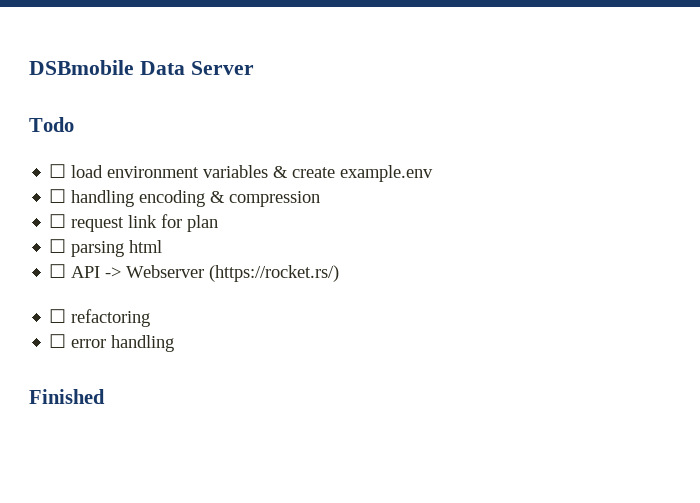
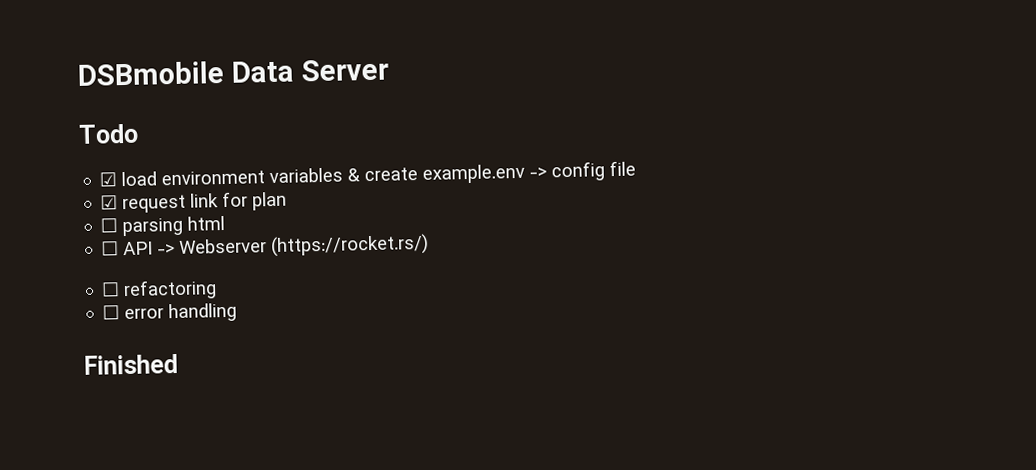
- ☐ load environment variables & create example.env
- ☐ handling encoding & compression
- ☐ request link for plan
+ ☑ load environment variables & create example.env -> config file
+ ☑ request link for plan

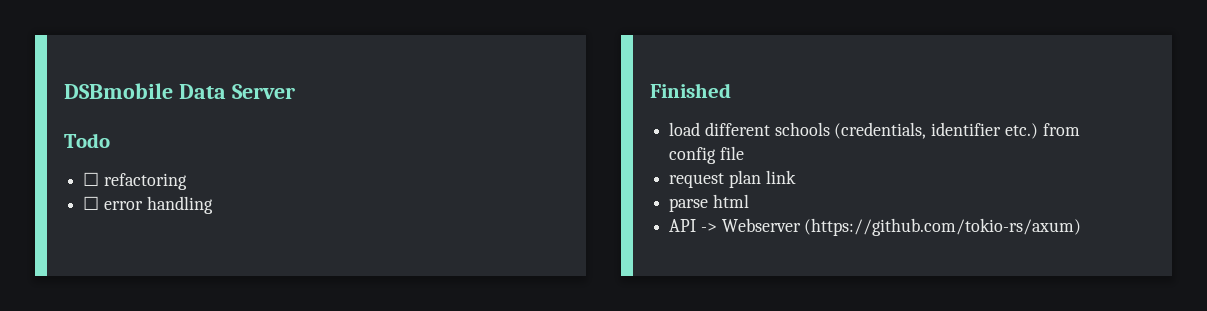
- ☑ load environment variables & create example.env -> config file
- ☑ request link for plan
- ☐ parsing html
- ☐ API -> Webserver (https://rocket.rs/)
+ load different schools (credentials, identifier etc.) from config file
+ request plan link
+ parse html
+ API -> Webserver (https://github.com/tokio-rs/axum)

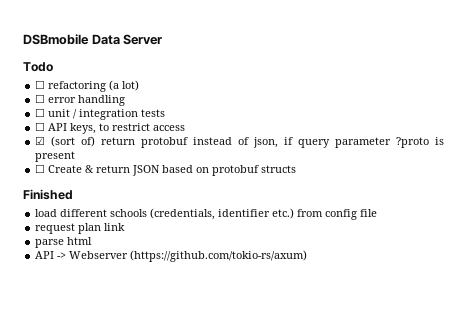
- ☐ refactoring
+ ☐ refactoring (a lot)
+ ☐ unit / integration tests
+ ☐ API keys, to restrict access
+ ☑ (sort of) return protobuf instead of json, if query parameter ?proto is present
+ ☐ Create & return JSON based on protobuf structs

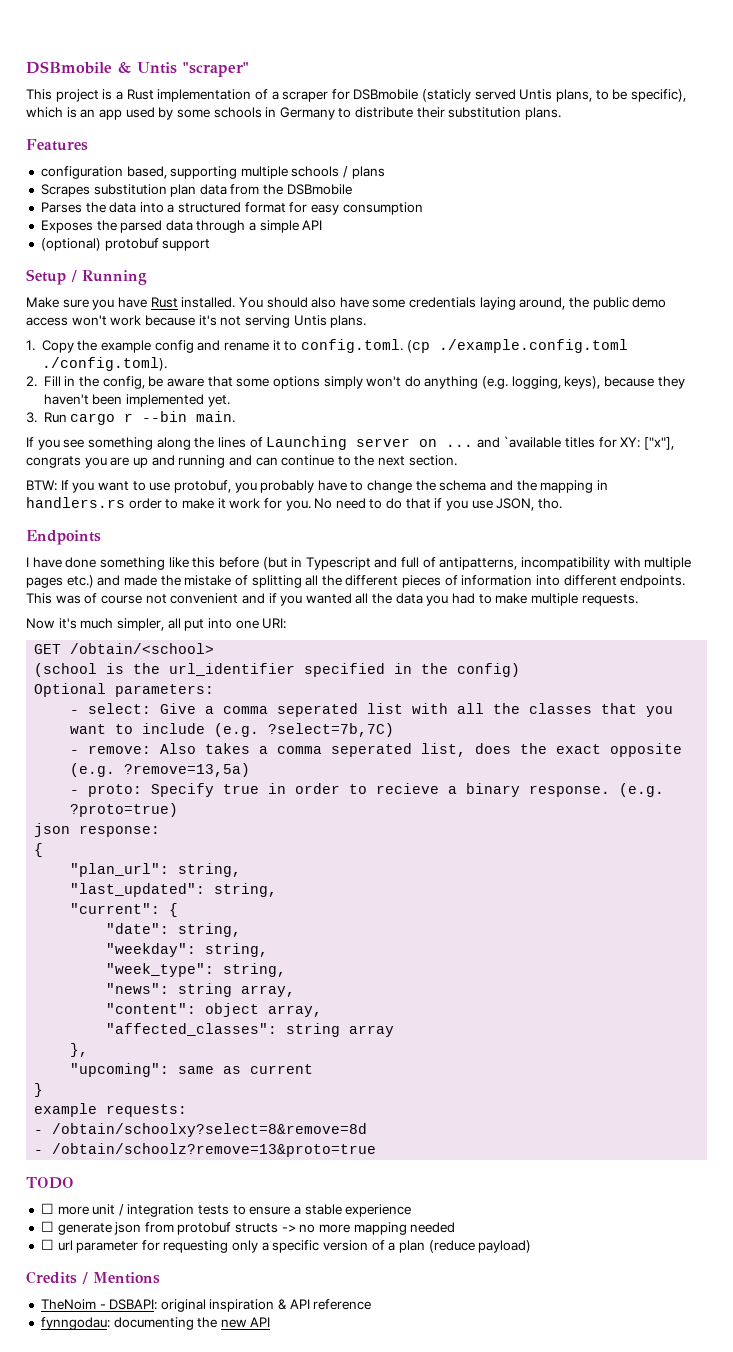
- DSBmobile Data Server
- Todo
- ☐ refactoring (a lot)
- ☐ error handling
- ☐ unit / integration tests
- ☐ API keys, to restrict access
- ☑ (sort of) return protobuf instead of json, if query parameter ?proto is present
- ☐ Create & return JSON based on protobuf structs
- Finished
- load different schools (credentials, identifier etc.) from config file
- request plan link
- parse html
- API -> Webserver (https://github.com/tokio-rs/axum)
+ DSBmobile & Untis "scraper"
+ This project is a Rust implementation of a scraper for DSBmobile (staticly served Untis plans, to be specific), which is an app used by some schools in Germany to distribute their substitution plans.
+ Features
+ configuration based, supporting multiple schools / plans
+ Scrapes substitution plan data from the DSBmobile
+ Parses the data into a structured format for easy consumption
+ Exposes the parsed data through a simple API
+ (optional) protobuf support
+ Setup / Running
+ Make sure you have Rust installed. You should also have some credentials laying around, the public demo access won't work because it's not serving Untis plans.
+ 1. Copy the example config and rename it to config.toml. (cp ./example.config.toml ./config.toml).
+ 2. Fill in the config, be aware that some options simply won't do anything (e.g. logging, keys), because they haven't been implemented yet.
+ 3. Run cargo r --bin main.
+ If you see something along the lines of Launching server on ... and `available titles for XY: ["x"], congrats you are up and running and can continue to the next section.
+ BTW: If you want to use protobuf, you probably have to change the schema and the mapping in handlers.rs order to make it work for you. No need to do that if you use JSON, tho.
+ Endpoints
+ I have done something like this before (but in Typescript and full of antipatterns, incompatibility with multiple pages etc.) and made the mistake of splitting all the different pieces of information into different endpoints. This was of course not convenient and if you wanted all the data you had to make multiple requests.
+ Now it's much simpler, all put into one URI:
+ GET /obtain/<school>
+ (school is the url_identifier specified in the config)
+ Optional parameters:
+ - select: Give a comma seperated list with all the classes that you want to include (e.g. ?select=7b,7C)
+ - remove: Also takes a comma seperated list, does the exact opposite (e.g. ?remove=13,5a)
+ - proto: Specify true in order to recieve a binary response. (e.g. ?proto=true)
+ json response:
+ {
+ "plan_url": string,
+ "last_updated": string,
+ "current": {
+ "date": string,
+ "weekday": string,
+ "week_type": string,
+ "news": string array,
+ "content": object array,
+ "affected_classes": string array
+ },
+ "upcoming": same as current
+ }
+ example requests:
+ - /obtain/schoolxy?select=8&remove=8d
+ - /obtain/schoolz?remove=13&proto=true
+ TODO
+ ☐ more unit / integration tests to ensure a stable experience
+ ☐ generate json from protobuf structs -> no more mapping needed
+ ☐ url parameter for requesting only a specific version of a plan (reduce payload)
+ Credits / Mentions
+ TheNoim - DSBAPI: original inspiration & API reference
+ fynngodau: documenting the new API

